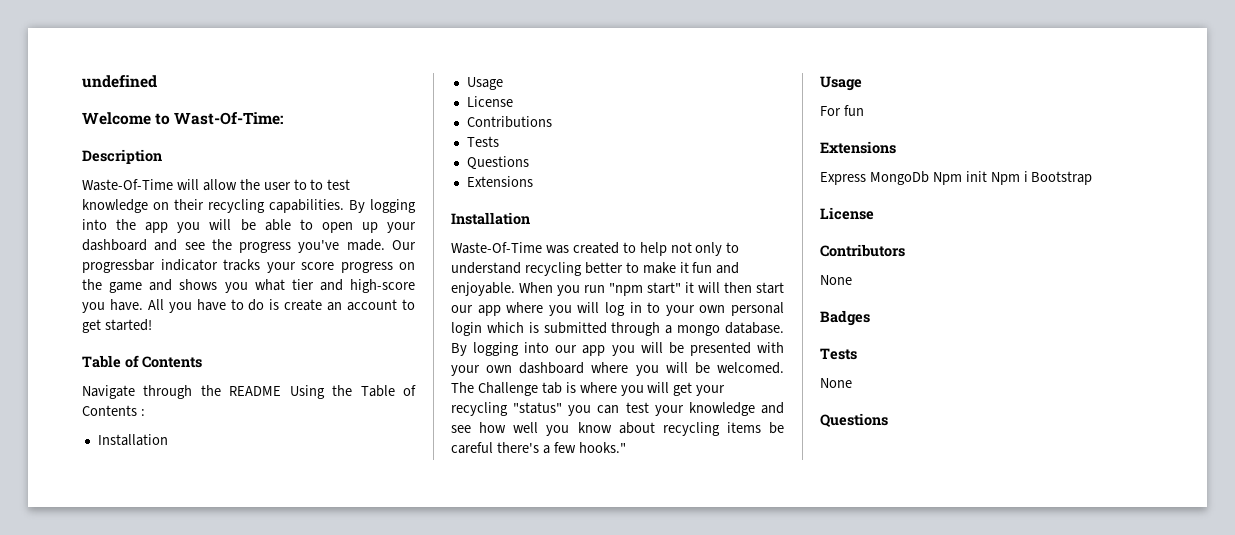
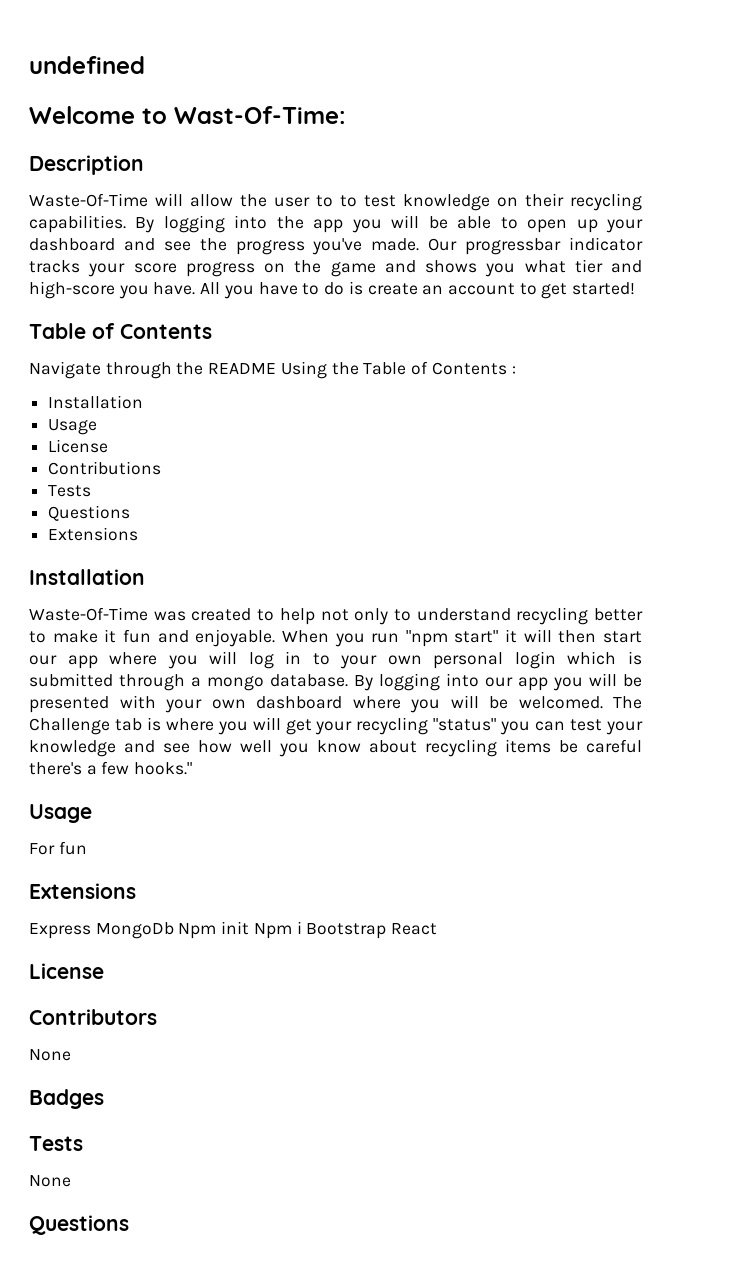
- Express MongoDb Npm init Npm i Bootstrap
+ Express MongoDb Npm init Npm i Bootstrap React

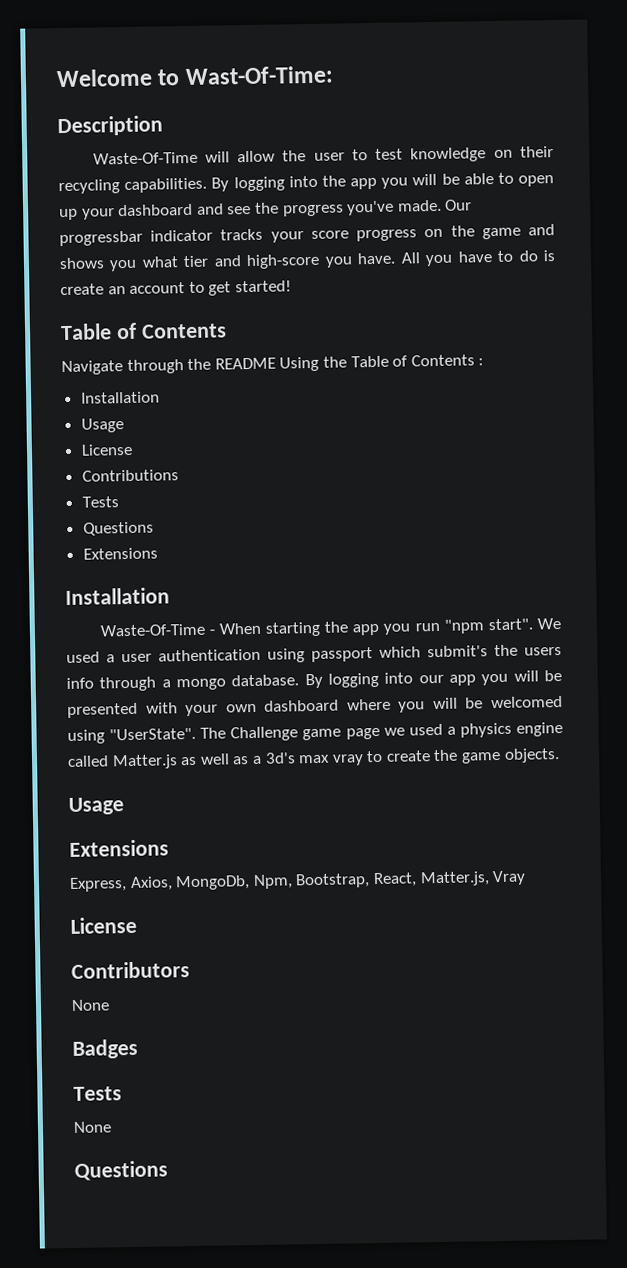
- undefined
- Waste-Of-Time will allow the user to to test knowledge on their recycling capabilities.
+ Waste-Of-Time will allow the user to test knowledge on their recycling capabilities.
- Waste-Of-Time was created to help not only to understand recycling better to make it fun and enjoyable. When you run "npm start" it will then start our app where you will log in to your own personal login which is submitted through a mongo database.
+ Waste-Of-Time - When starting the app you run "npm start". We used a user authentication using passport which submit's the users info through a mongo database.
- By logging into our app you will be presented with your own dashboard where you will be welcomed. The Challenge tab is where you will get your recycling "status" you can test your knowledge and see how well you know about recycling items be careful there's a few hooks."
+ By logging into our app you will be presented with your own dashboard where you will be welcomed using "UserState". The Challenge game page we used a physics engine called Matter.js as well as a 3d's max vray to create the game objects.
  Usage
- For fun
  Extensions
- Express MongoDb Npm init Npm i Bootstrap React
+ Express, Axios, MongoDb, Npm, Bootstrap, React, Matter.js, Vray

